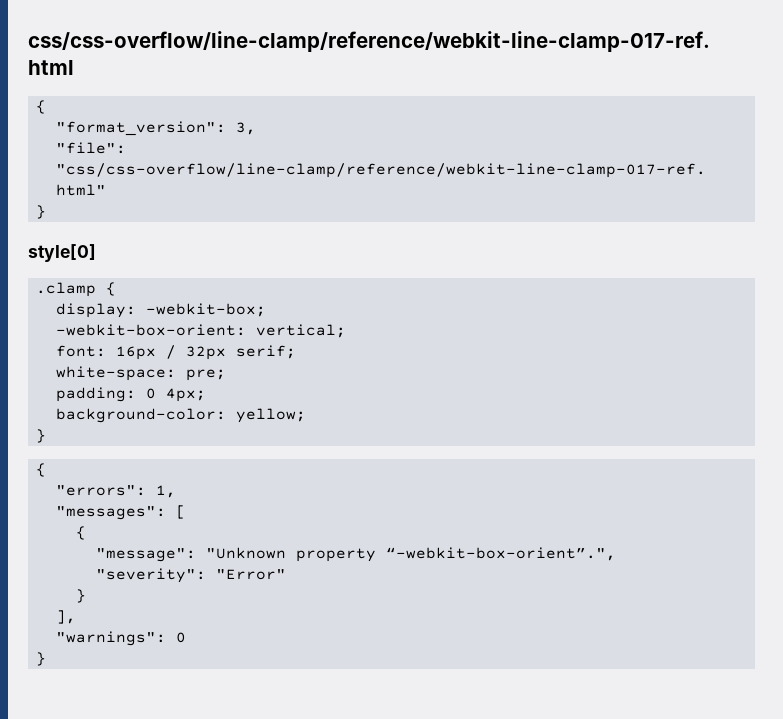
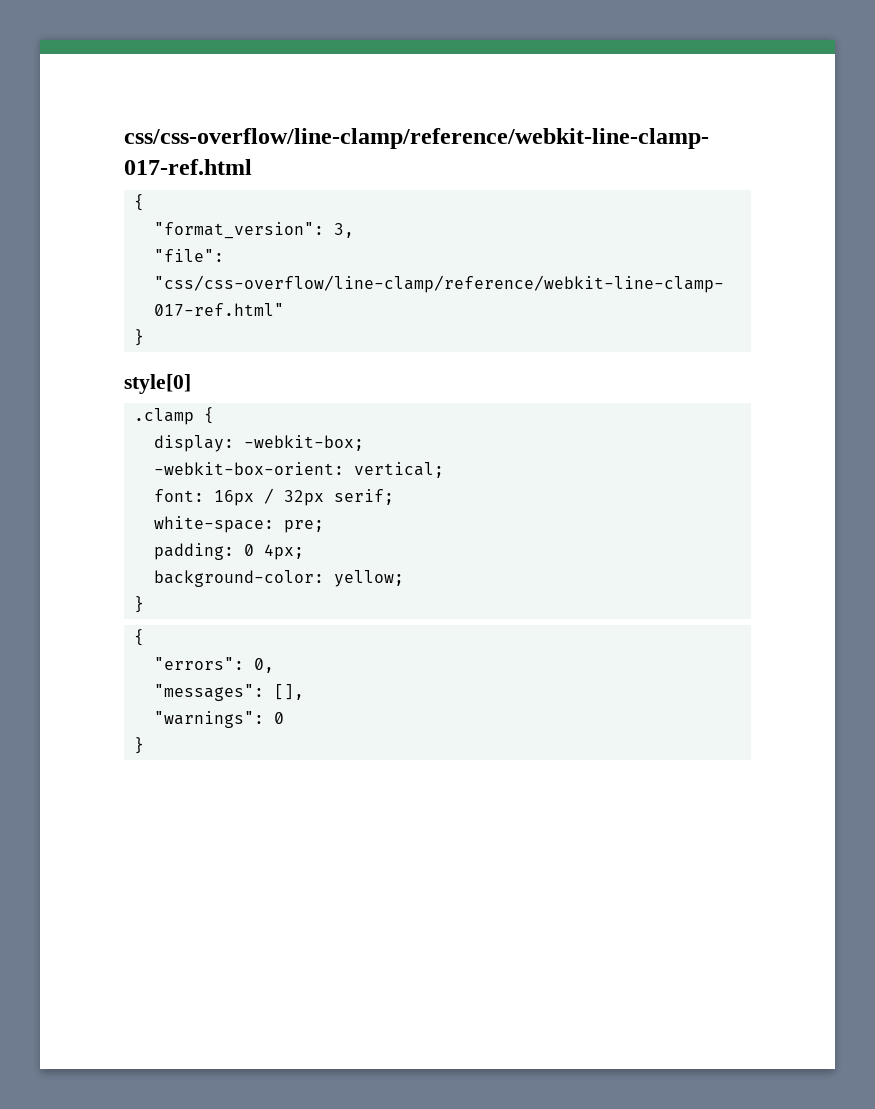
- "errors": 1,
+ "errors": 0,
- "messages": [
- {
- "message": "Unknown property “-webkit-box-orient”.",
- "severity": "Error"
- }
- ],
+ "messages": [],

